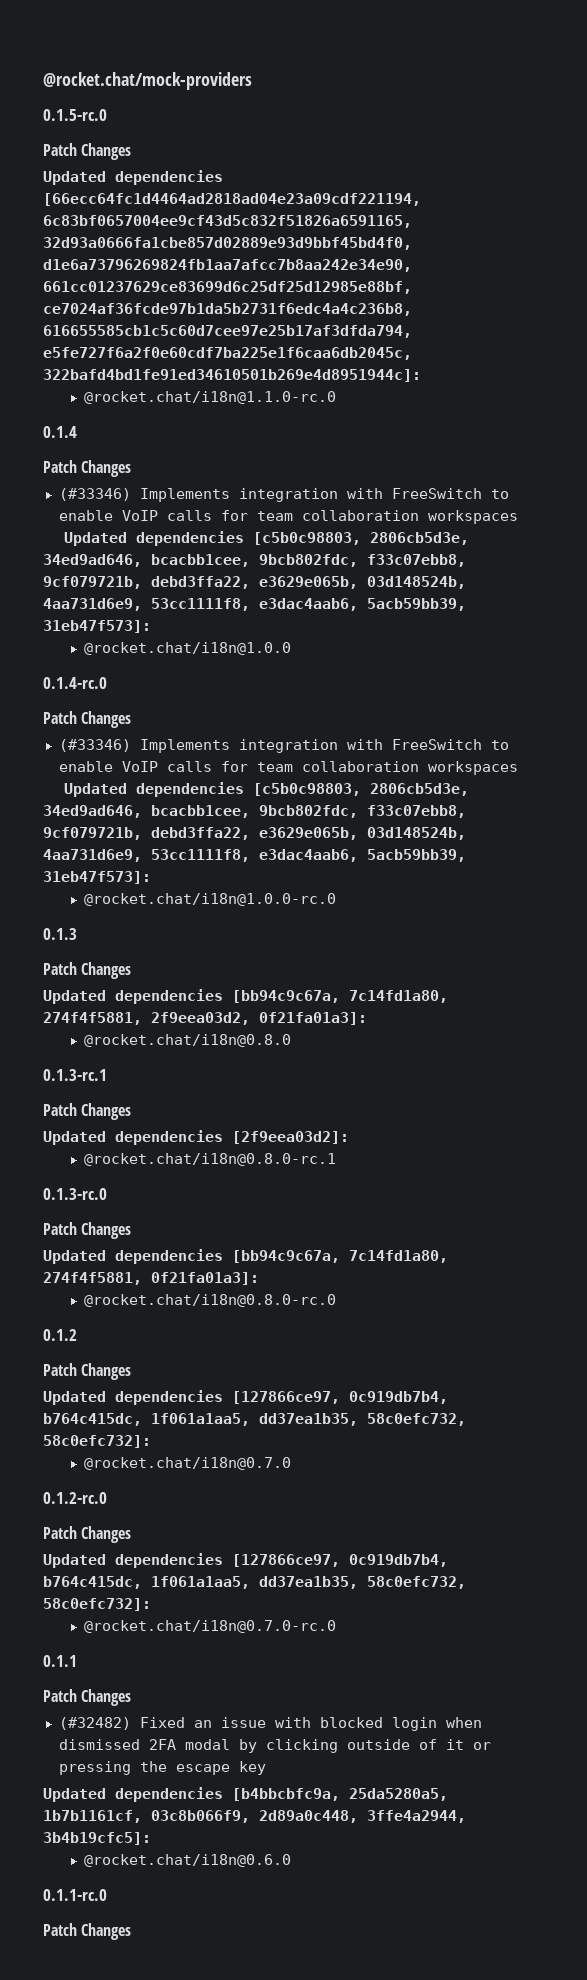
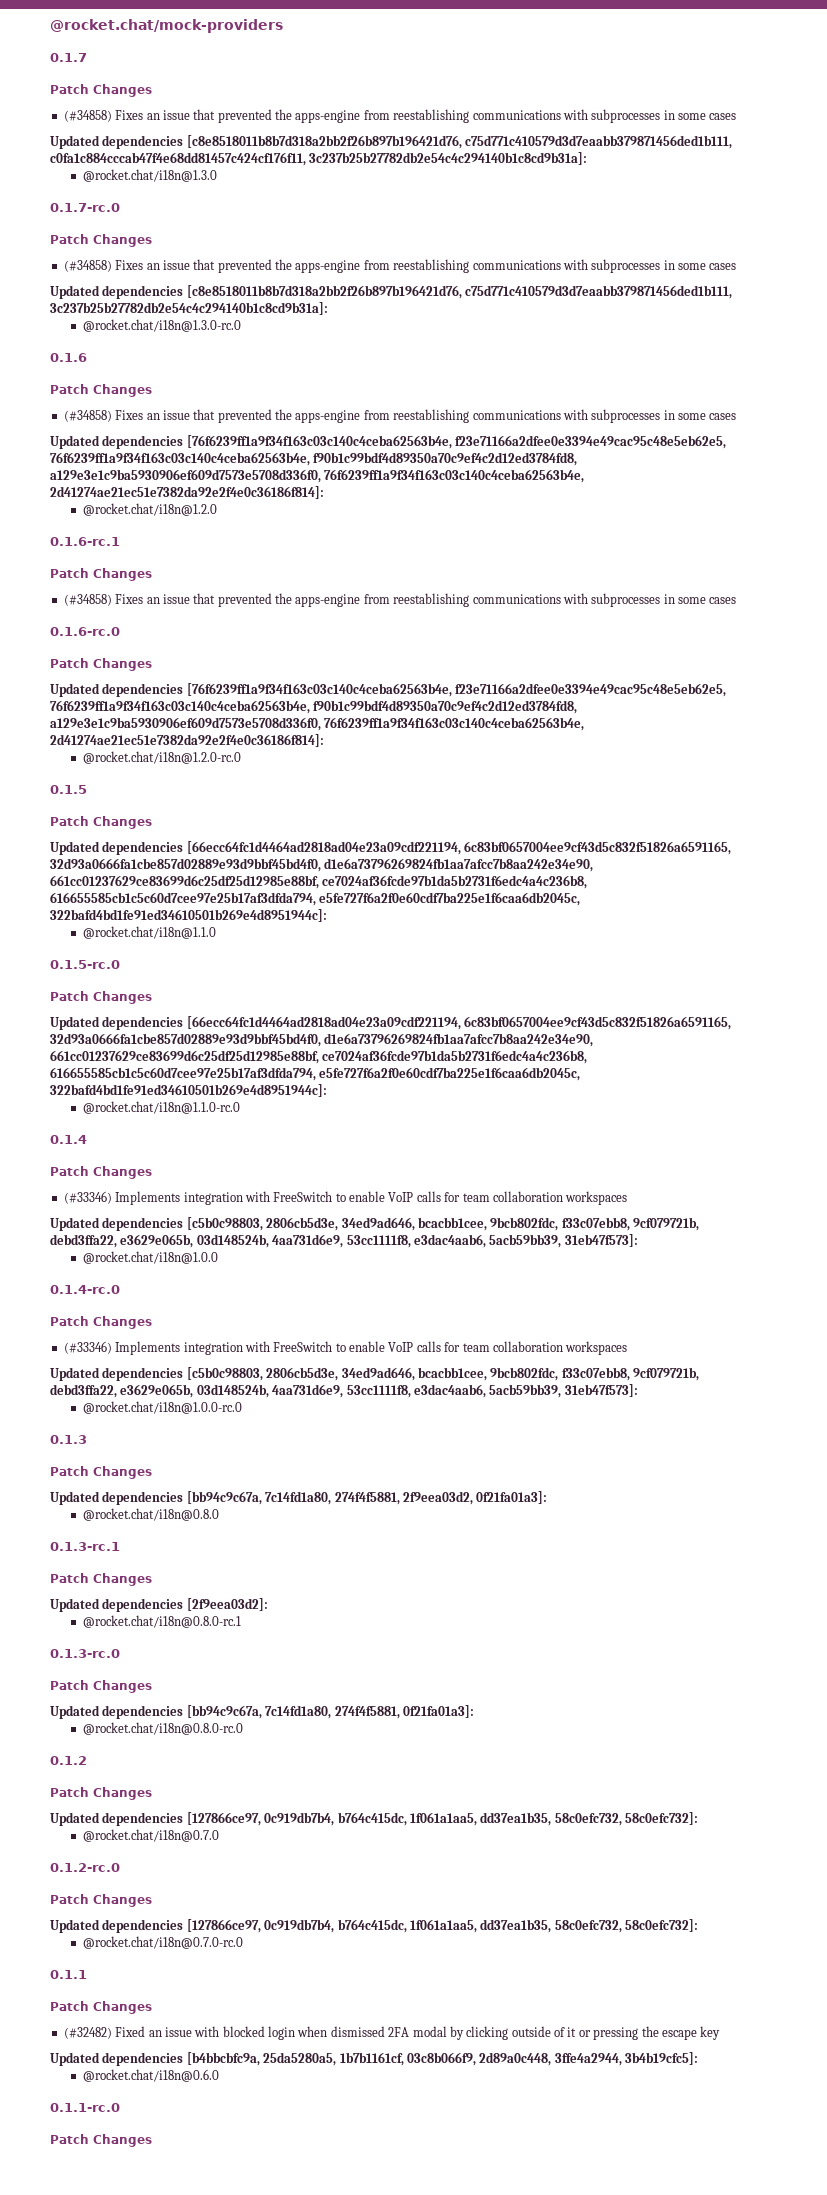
+ 0.1.7
+ Patch Changes
+ (#34858) Fixes an issue that prevented the apps-engine from reestablishing communications with subprocesses in some cases
+ Updated dependencies [c8e8518011b8b7d318a2bb2f26b897b196421d76, c75d771c410579d3d7eaabb379871456ded1b111, c0fa1c884cccab47f4e68dd81457c424cf176f11, 3c237b25b27782db2e54c4c294140b1c8cd9b31a]:
+ @rocket.chat/i18n@1.3.0
+ 0.1.7-rc.0
+ Patch Changes
+ (#34858) Fixes an issue that prevented the apps-engine from reestablishing communications with subprocesses in some cases
+ Updated dependencies [c8e8518011b8b7d318a2bb2f26b897b196421d76, c75d771c410579d3d7eaabb379871456ded1b111, 3c237b25b27782db2e54c4c294140b1c8cd9b31a]:
+ @rocket.chat/i18n@1.3.0-rc.0
+ 0.1.6
+ Patch Changes
+ (#34858) Fixes an issue that prevented the apps-engine from reestablishing communications with subprocesses in some cases
+ Updated dependencies [76f6239ff1a9f34f163c03c140c4ceba62563b4e, f23e71166a2dfee0e3394e49cac95c48e5eb62e5, 76f6239ff1a9f34f163c03c140c4ceba62563b4e, f90b1c99bdf4d89350a70c9ef4c2d12ed3784fd8, a129e3e1c9ba5930906ef609d7573e5708d336f0, 76f6239ff1a9f34f163c03c140c4ceba62563b4e, 2d41274ae21ec51e7382da92e2f4e0c36186f814]:
+ @rocket.chat/i18n@1.2.0
+ 0.1.6-rc.1
+ Patch Changes
+ (#34858) Fixes an issue that prevented the apps-engine from reestablishing communications with subprocesses in some cases
+ 0.1.6-rc.0
+ Patch Changes
+ Updated dependencies [76f6239ff1a9f34f163c03c140c4ceba62563b4e, f23e71166a2dfee0e3394e49cac95c48e5eb62e5, 76f6239ff1a9f34f163c03c140c4ceba62563b4e, f90b1c99bdf4d89350a70c9ef4c2d12ed3784fd8, a129e3e1c9ba5930906ef609d7573e5708d336f0, 76f6239ff1a9f34f163c03c140c4ceba62563b4e, 2d41274ae21ec51e7382da92e2f4e0c36186f814]:
+ @rocket.chat/i18n@1.2.0-rc.0
+ 0.1.5
+ Patch Changes
+ Updated dependencies [66ecc64fc1d4464ad2818ad04e23a09cdf221194, 6c83bf0657004ee9cf43d5c832f51826a6591165, 32d93a0666fa1cbe857d02889e93d9bbf45bd4f0, d1e6a73796269824fb1aa7afcc7b8aa242e34e90, 661cc01237629ce83699d6c25df25d12985e88bf, ce7024af36fcde97b1da5b2731f6edc4a4c236b8, 616655585cb1c5c60d7cee97e25b17af3dfda794, e5fe727f6a2f0e60cdf7ba225e1f6caa6db2045c, 322bafd4bd1fe91ed34610501b269e4d8951944c]:
+ @rocket.chat/i18n@1.1.0

